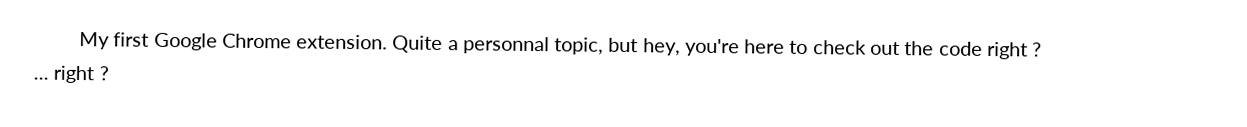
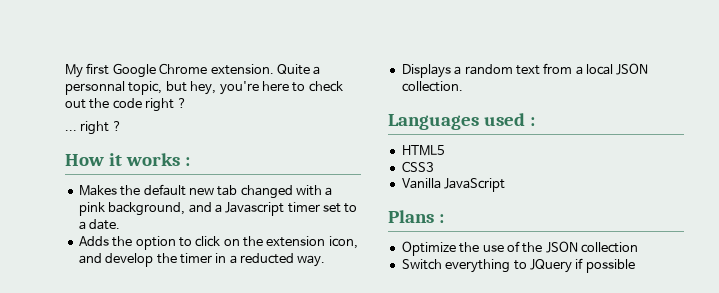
+ How it works :
+ Makes the default new tab changed with a pink background, and a Javascript timer set to a date.
+ Adds the option to click on the extension icon, and develop the timer in a reducted way.
+ Displays a random text from a local JSON collection.
+ Languages used :
+ HTML5
+ CSS3
+ Vanilla JavaScript
+ Plans :
+ Optimize the use of the JSON collection
+ Switch everything to JQuery if possible

